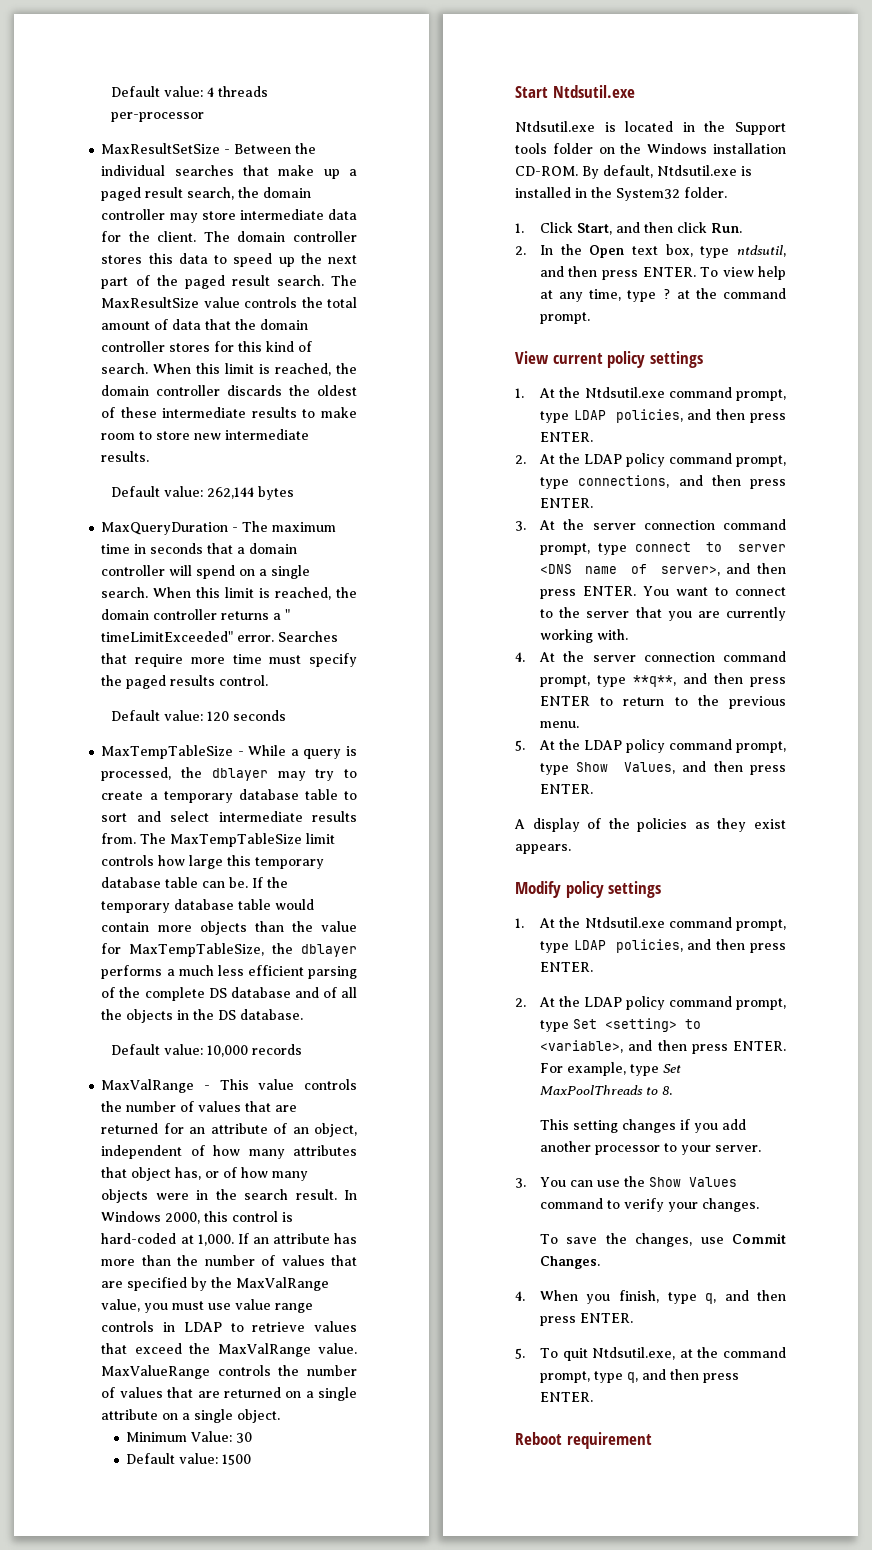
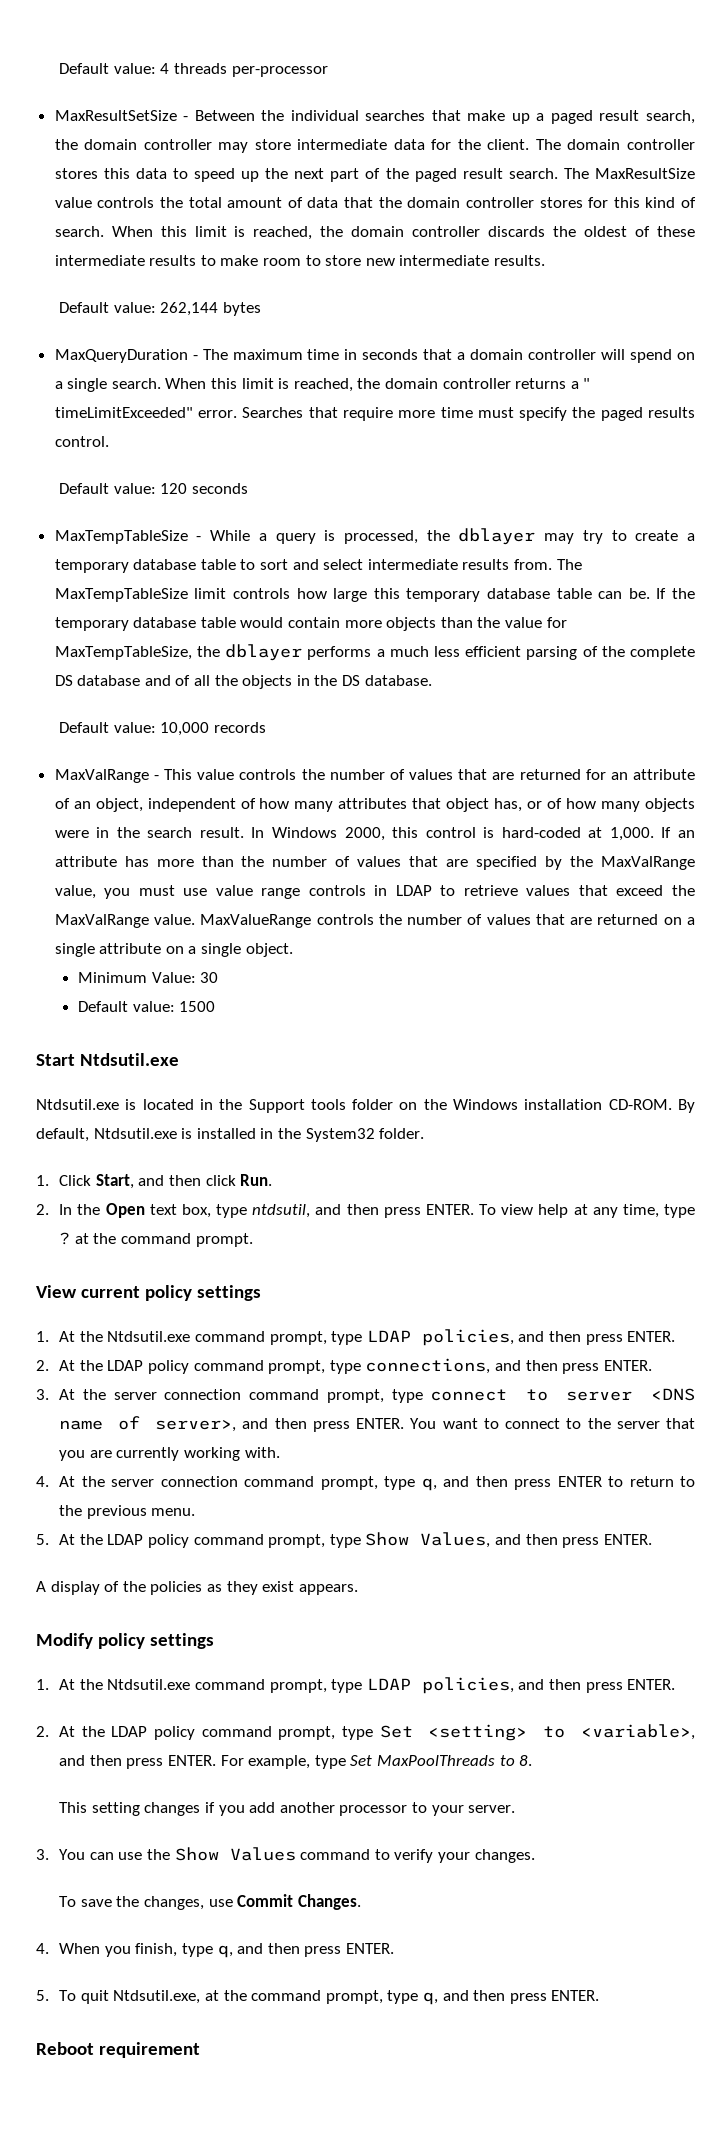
- 4. At the server connection command prompt, type **q**, and then press ENTER to return to the previous menu.
+ 4. At the server connection command prompt, type q, and then press ENTER to return to the previous menu.

